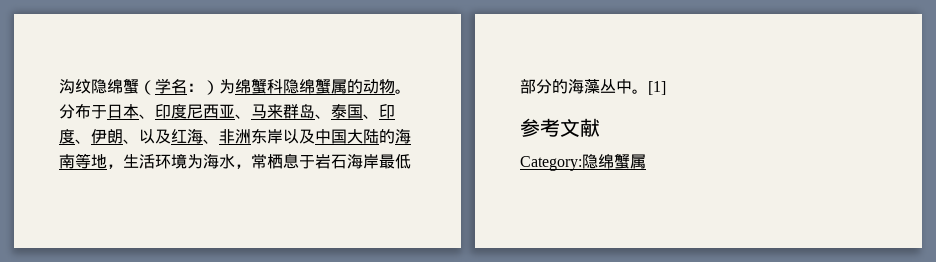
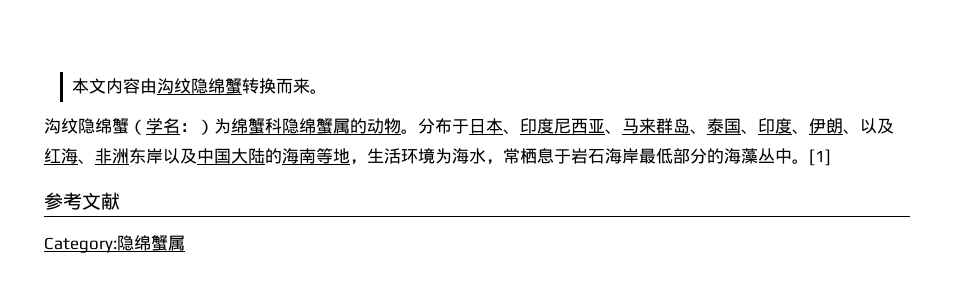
+ 本文内容由沟纹隐绵蟹转换而来。

